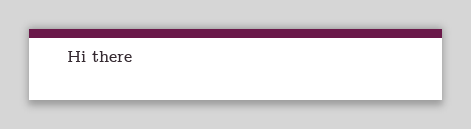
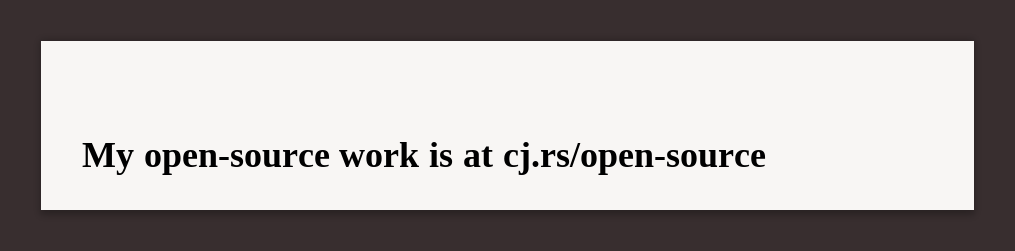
- Hi there
+ My open-source work is at cj.rs/open-source

